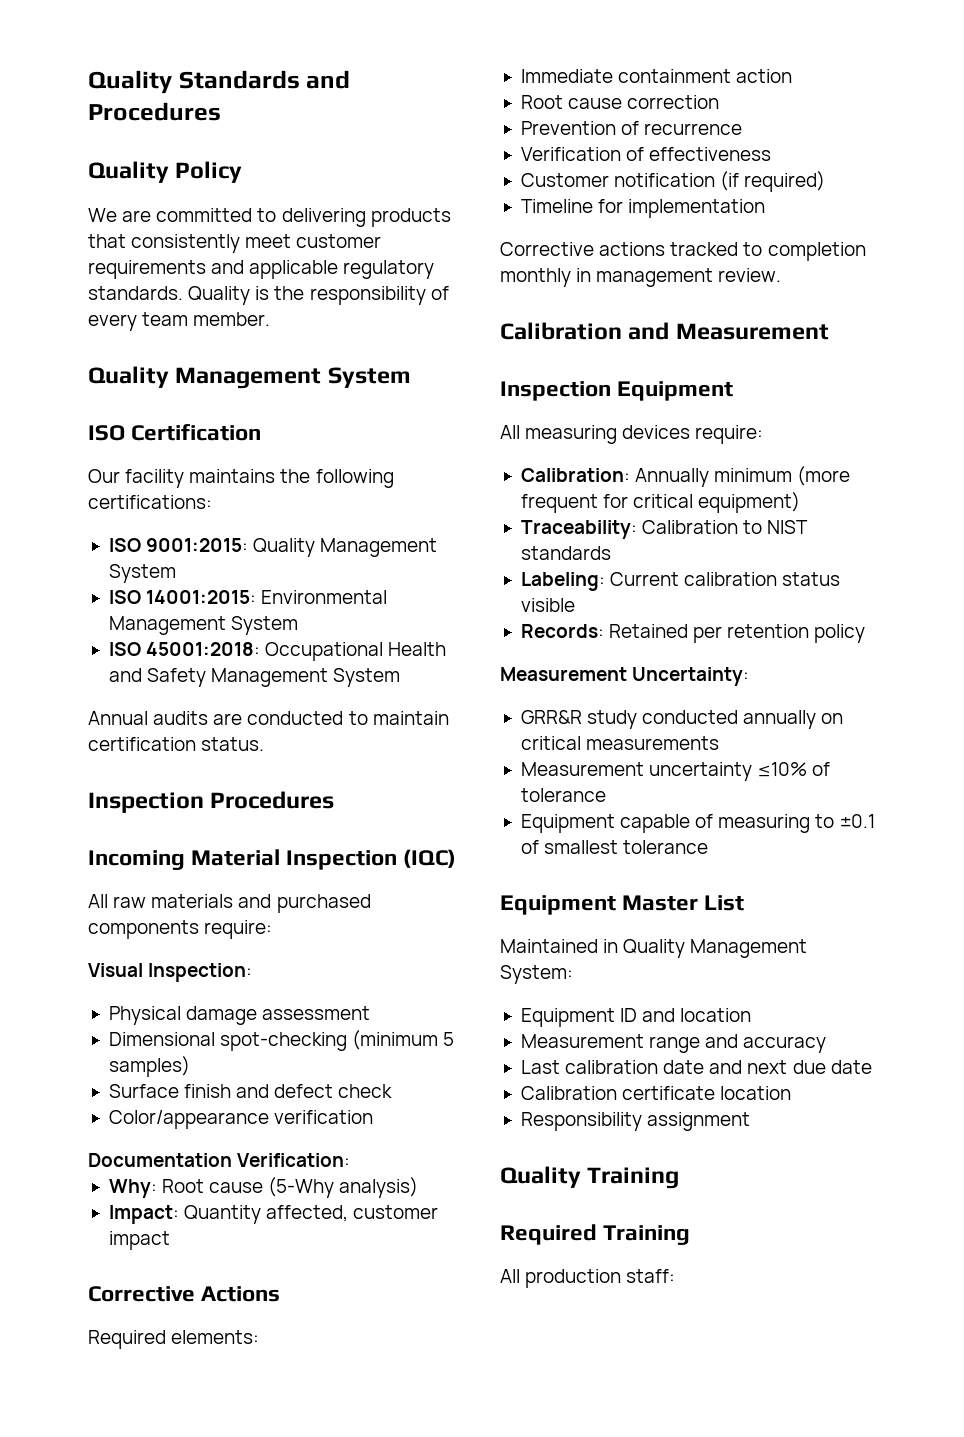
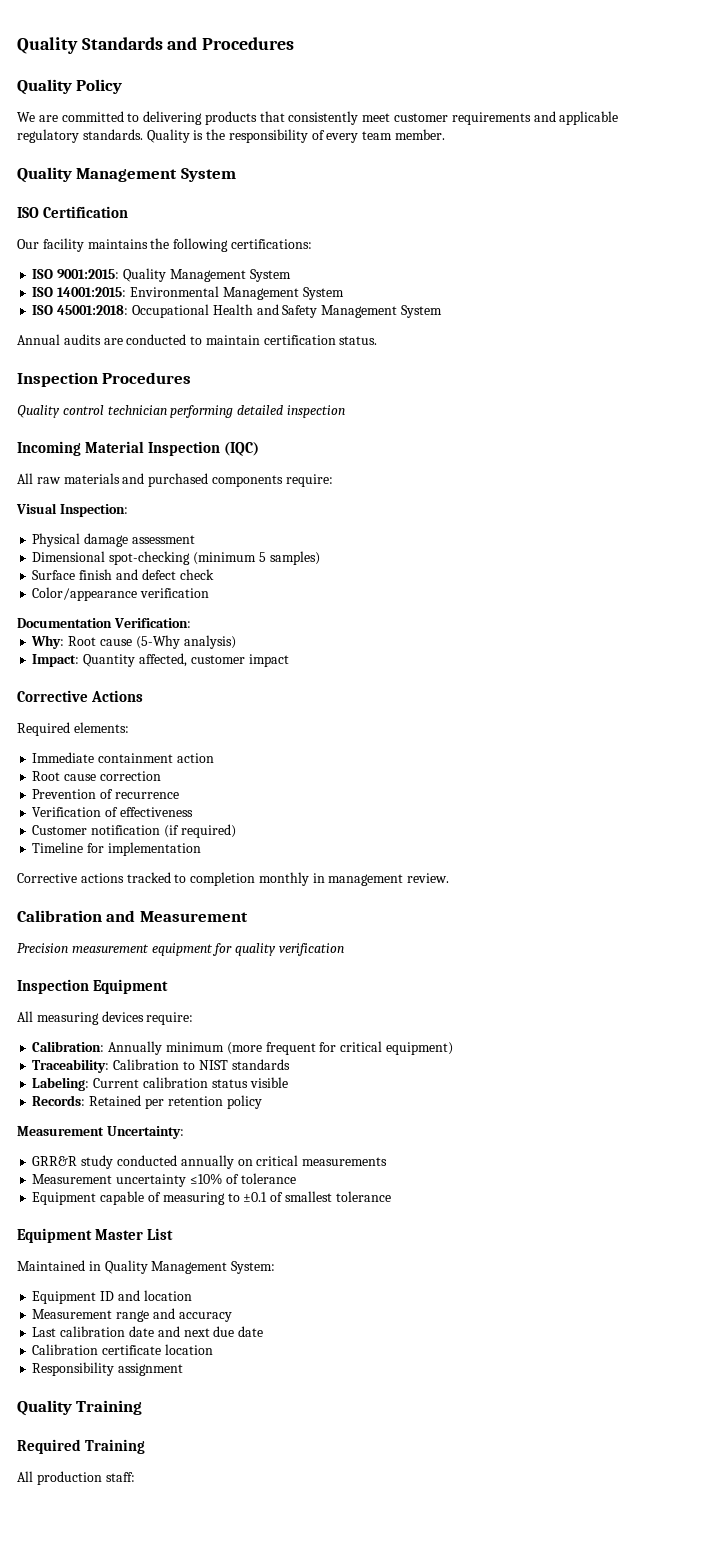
+ Quality control technician performing detailed inspection
+ Precision measurement equipment for quality verification

